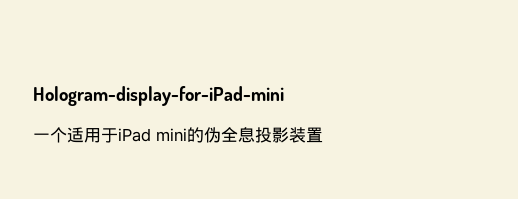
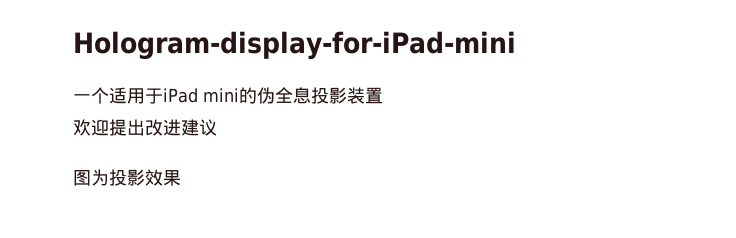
+ 欢迎提出改进建议
+ 图为投影效果

